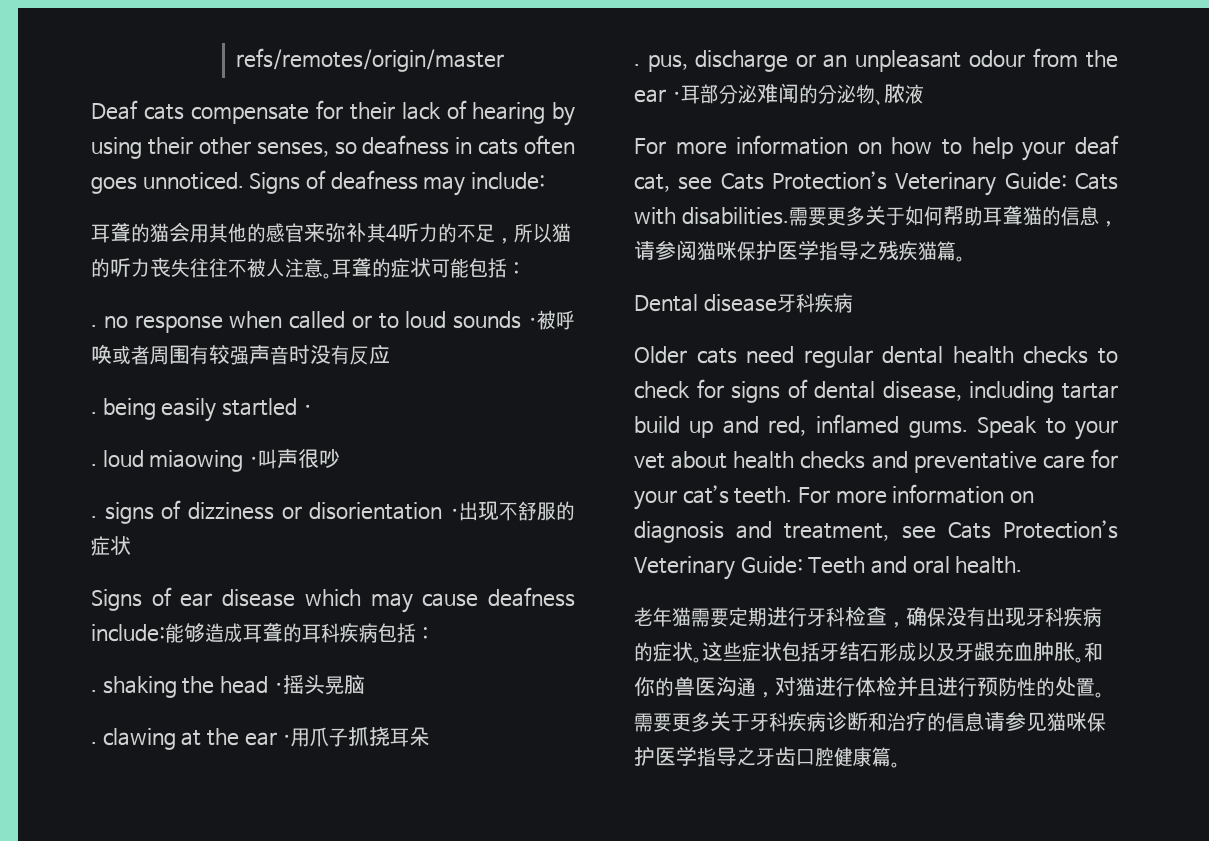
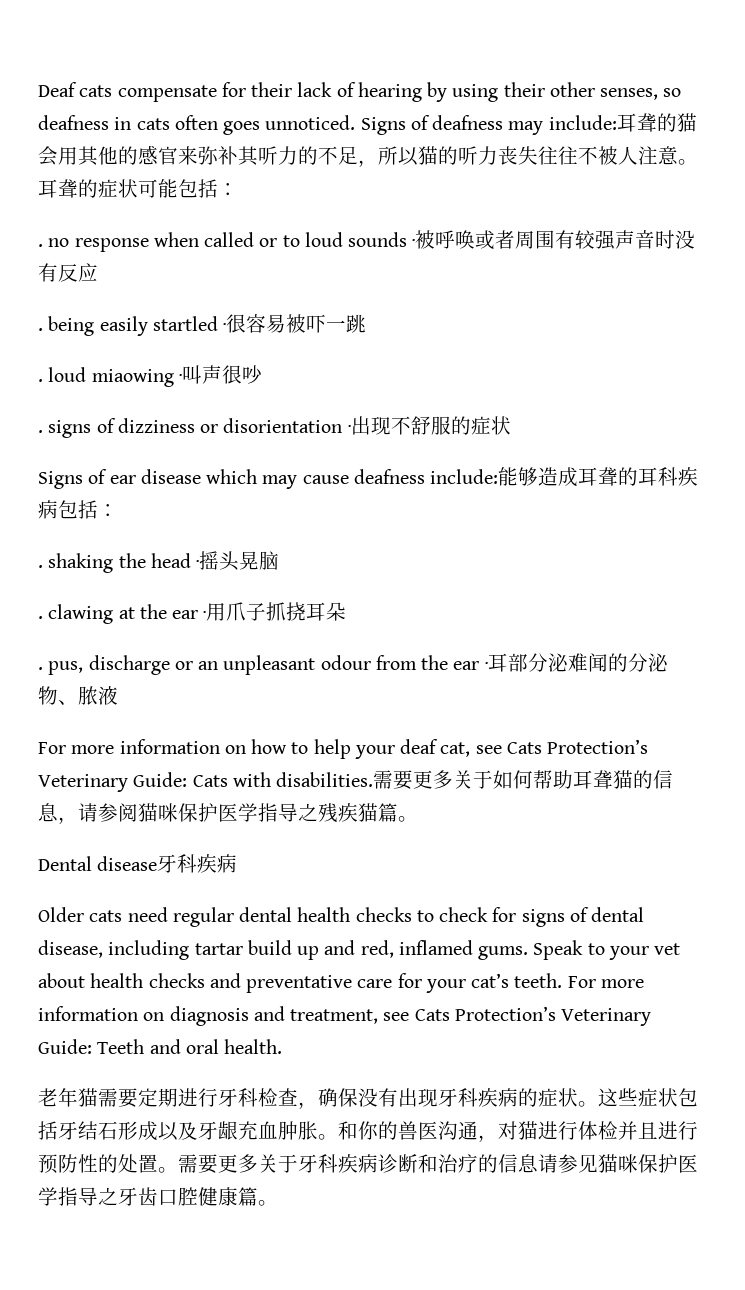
- refs/remotes/origin/master
- Signs of deafness may include:
- 耳聋的猫会用其他的感官来弥补其4听力的不足，所以猫的听力丧失往往不被人注意。
+ Signs of deafness may include:耳聋的猫会用其他的感官来弥补其听力的不足，所以猫的听力丧失往往不被人注意。
- . being easily startled ·
+ . being easily startled ·很容易被吓一跳

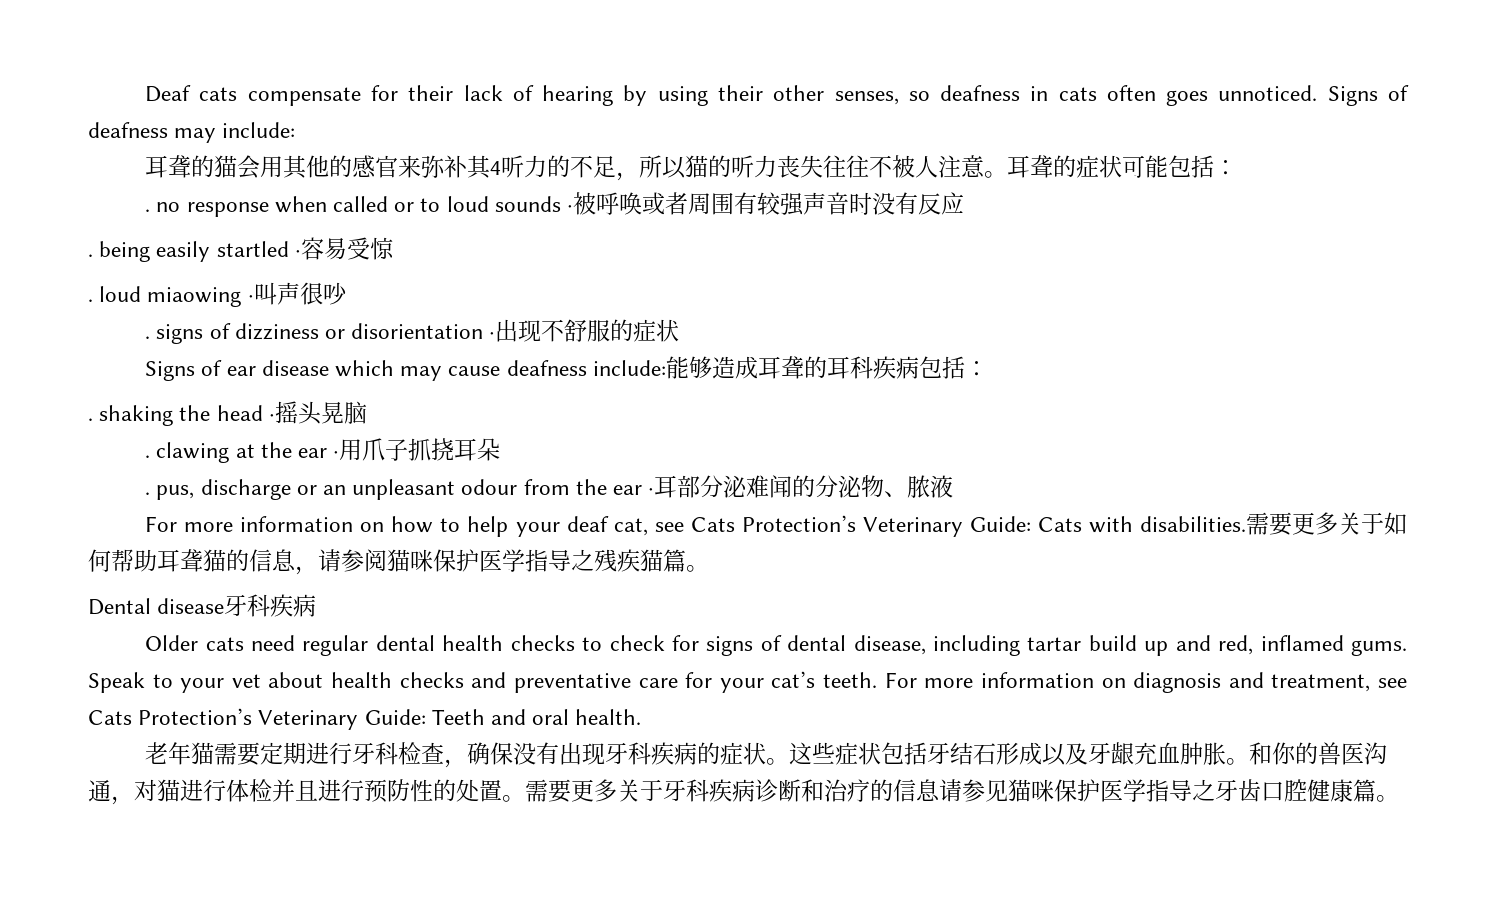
- Signs of deafness may include:耳聋的猫会用其他的感官来弥补其听力的不足，所以猫的听力丧失往往不被人注意。
+ Signs of deafness may include:
+ 耳聋的猫会用其他的感官来弥补其4听力的不足，所以猫的听力丧失往往不被人注意。
- . being easily startled ·很容易被吓一跳
+ . being easily startled ·容易受惊

